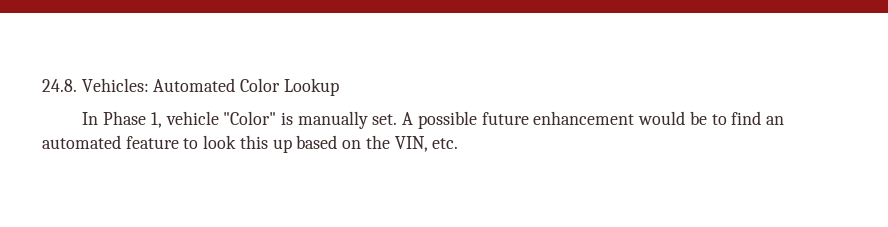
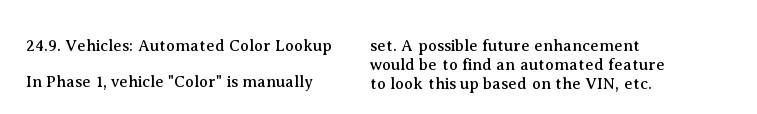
- 24.8. Vehicles: Automated Color Lookup
+ 24.9. Vehicles: Automated Color Lookup

